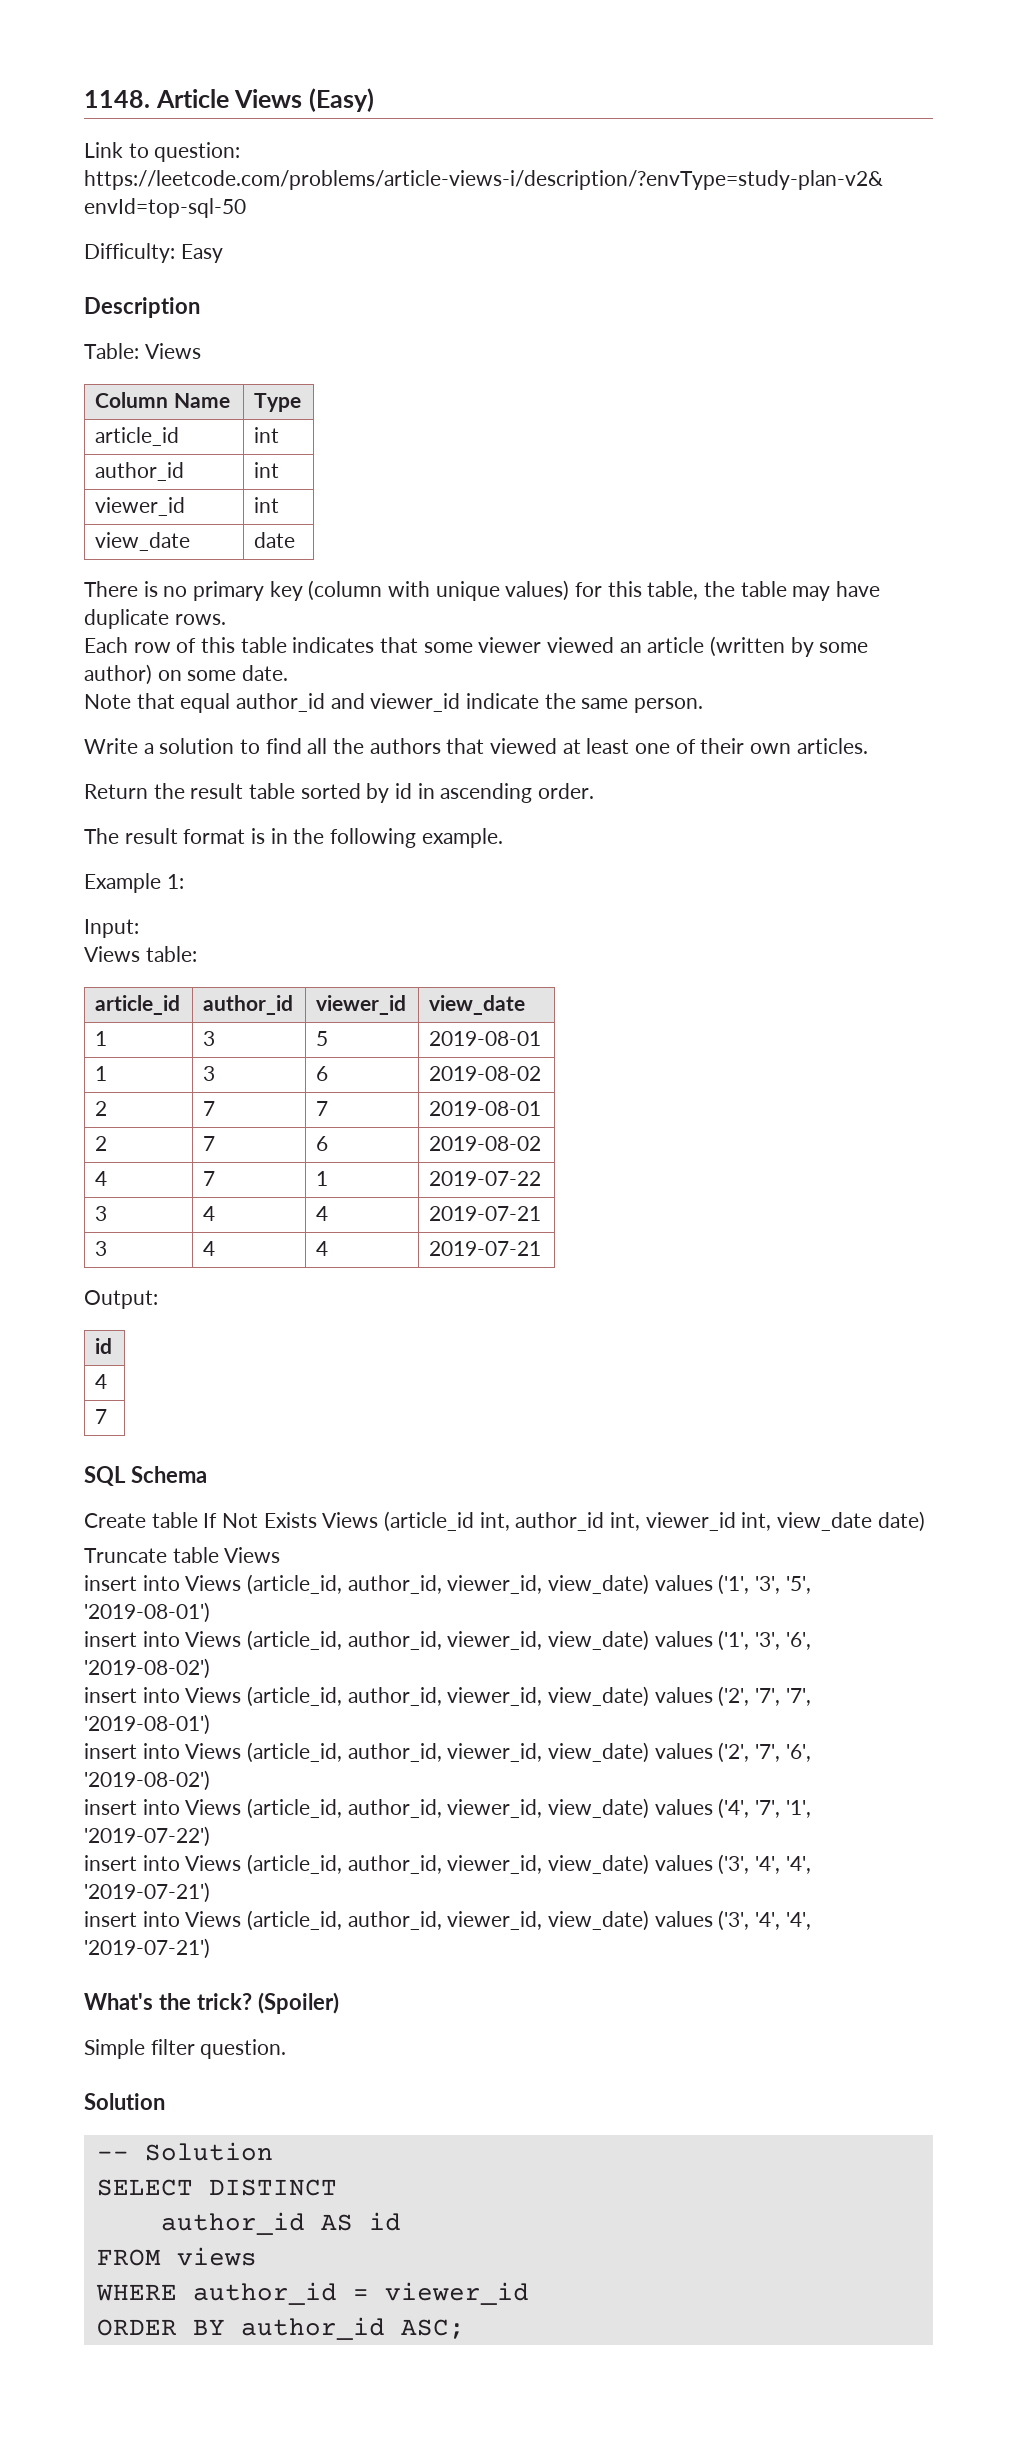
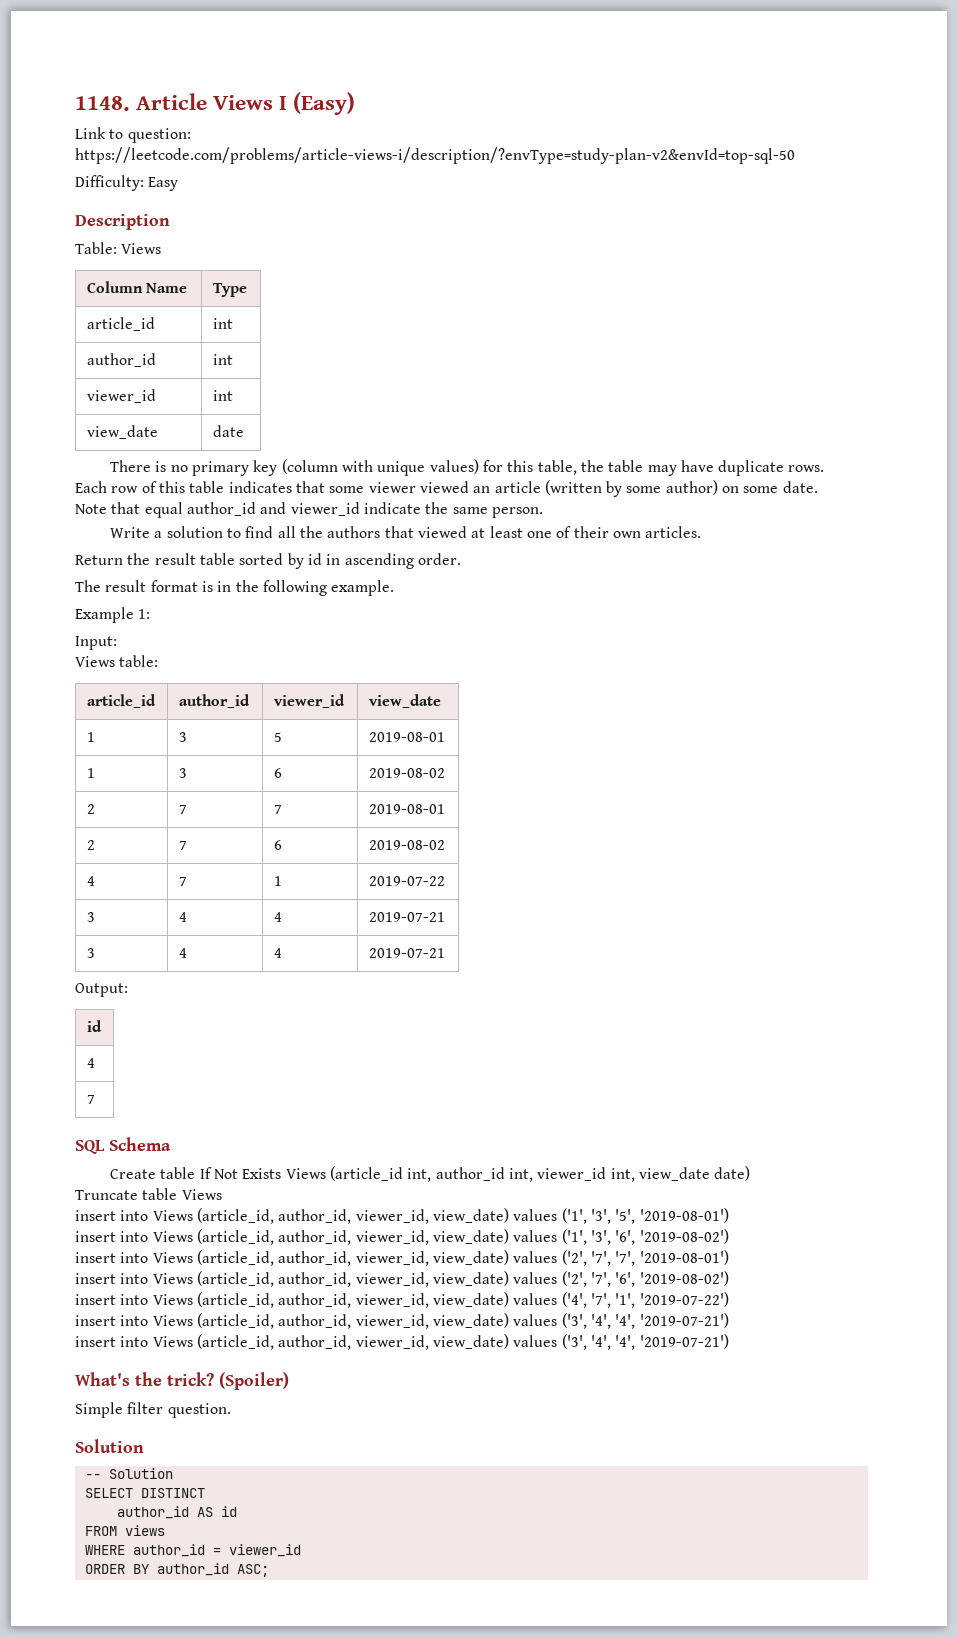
- Article Views (Easy)
+ Article Views I (Easy)

